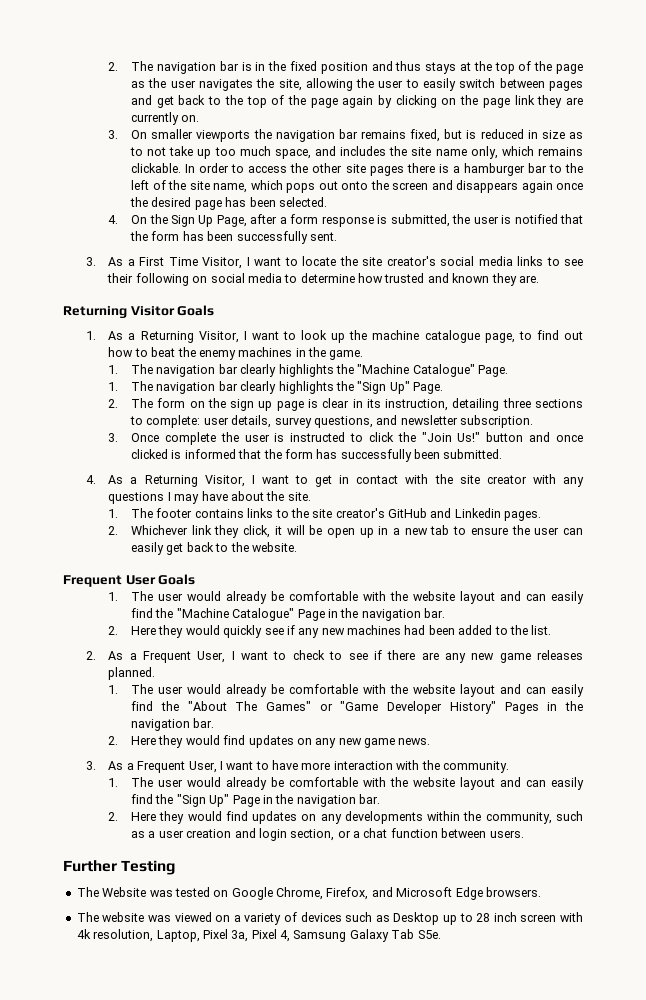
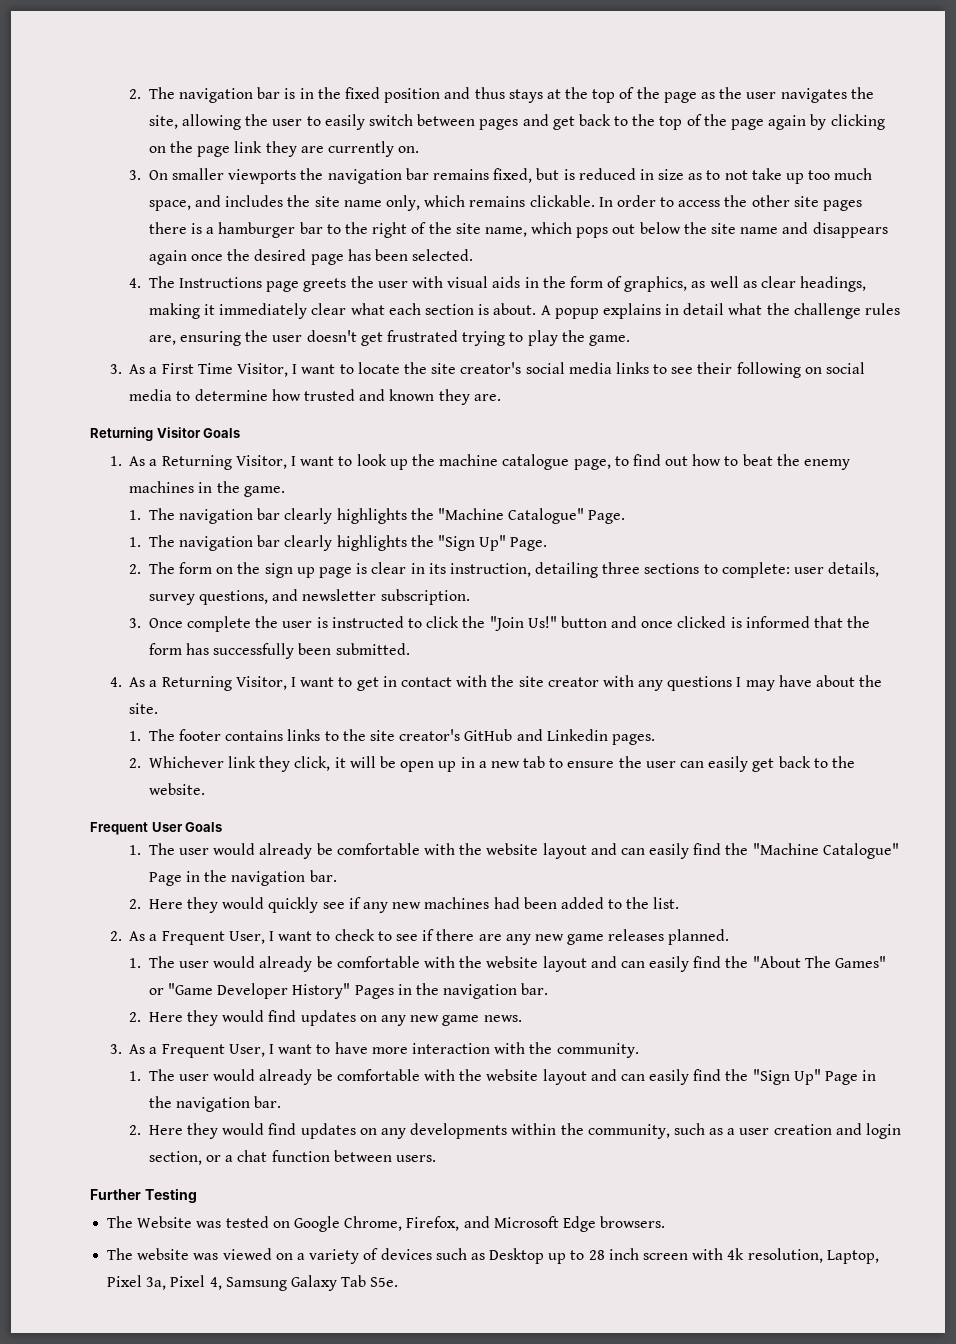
- In order to access the other site pages there is a hamburger bar to the left of the site name, which pops out onto the screen and disappears again once the desired page has been selected.
+ In order to access the other site pages there is a hamburger bar to the right of the site name, which pops out below the site name and disappears again once the desired page has been selected.
- 4. On the Sign Up Page, after a form response is submitted, the user is notified that the form has been successfully sent.
+ 4. The Instructions page greets the user with visual aids in the form of graphics, as well as clear headings, making it immediately clear what each section is about. A popup explains in detail what the challenge rules are, ensuring the user doesn't get frustrated trying to play the game.

